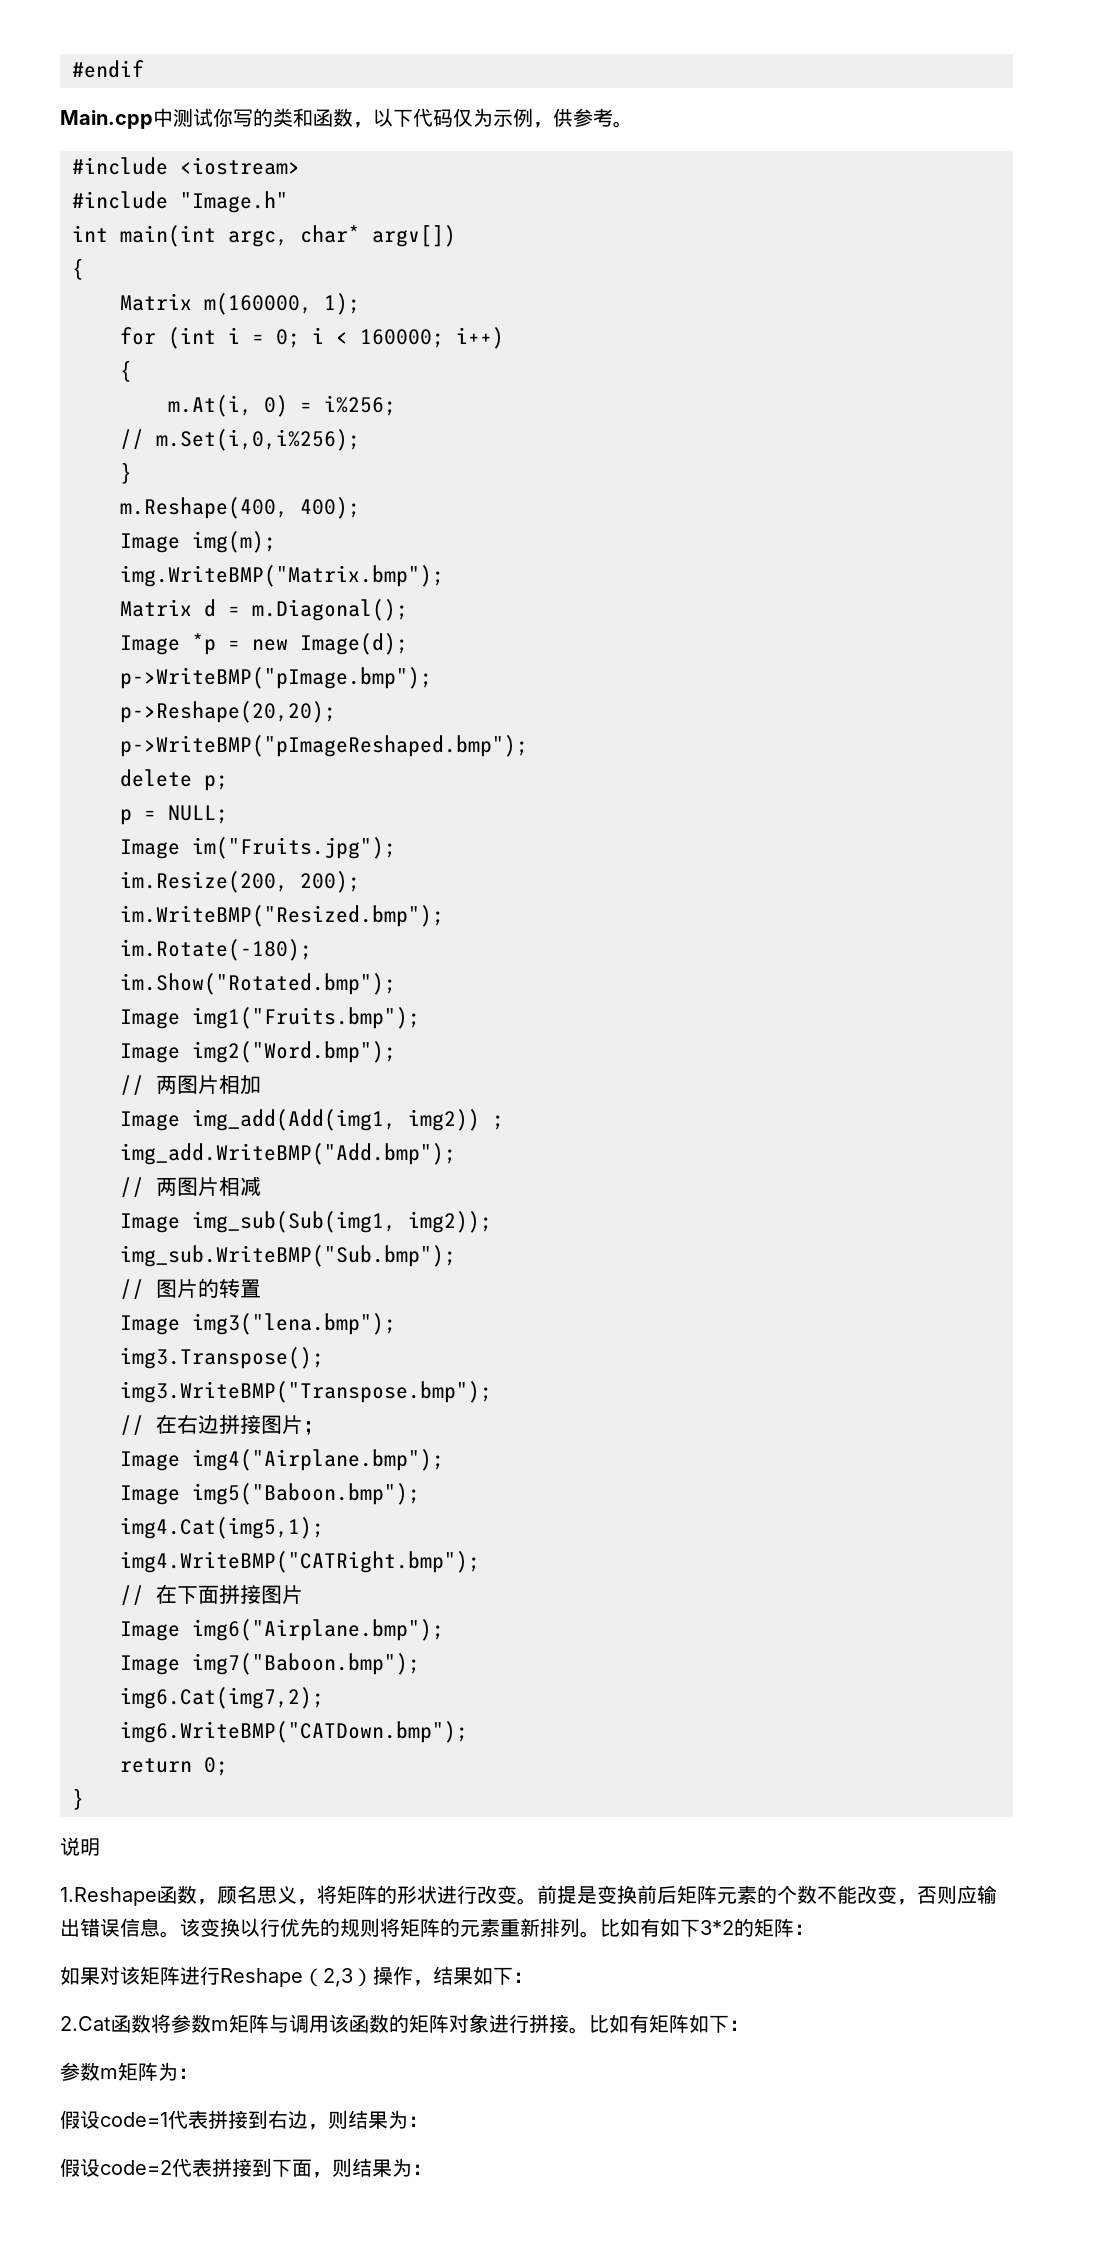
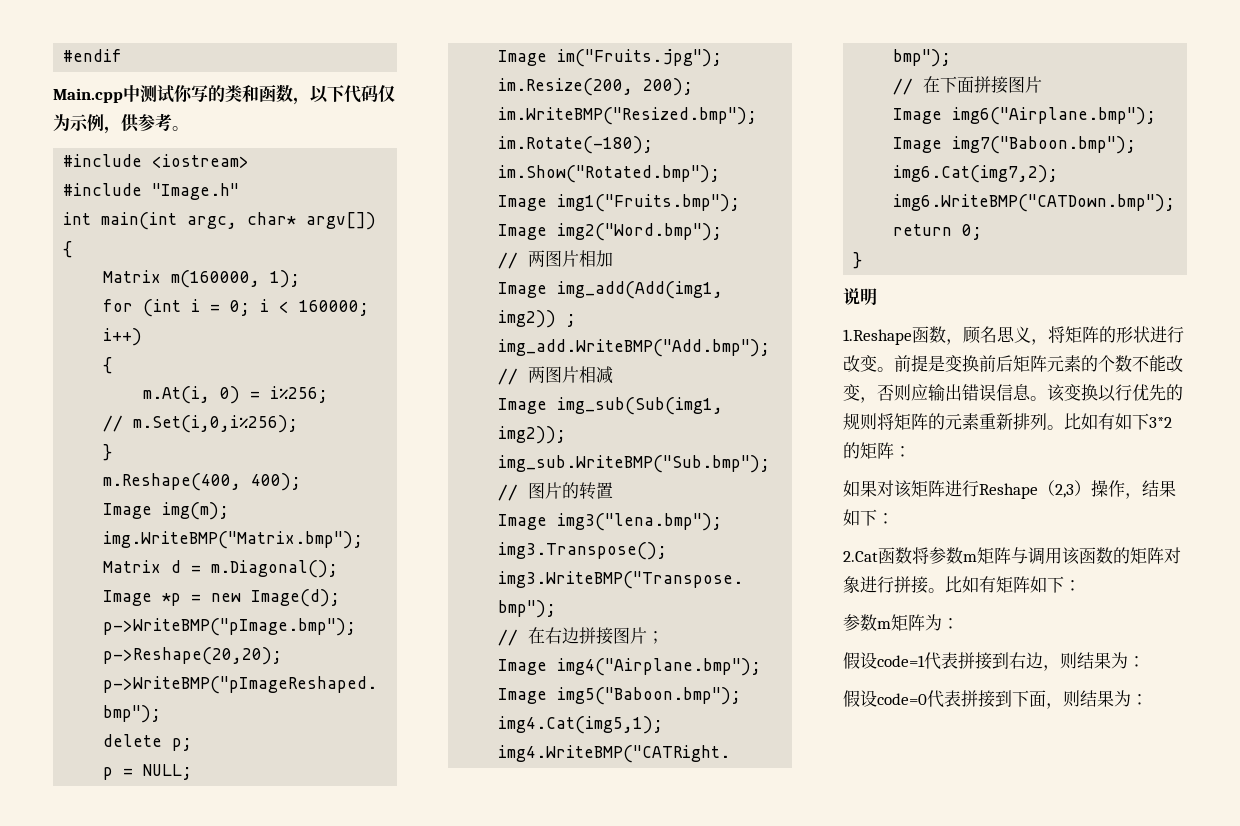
- 假设code=2代表拼接到下面，则结果为：
+ 假设code=0代表拼接到下面，则结果为：

